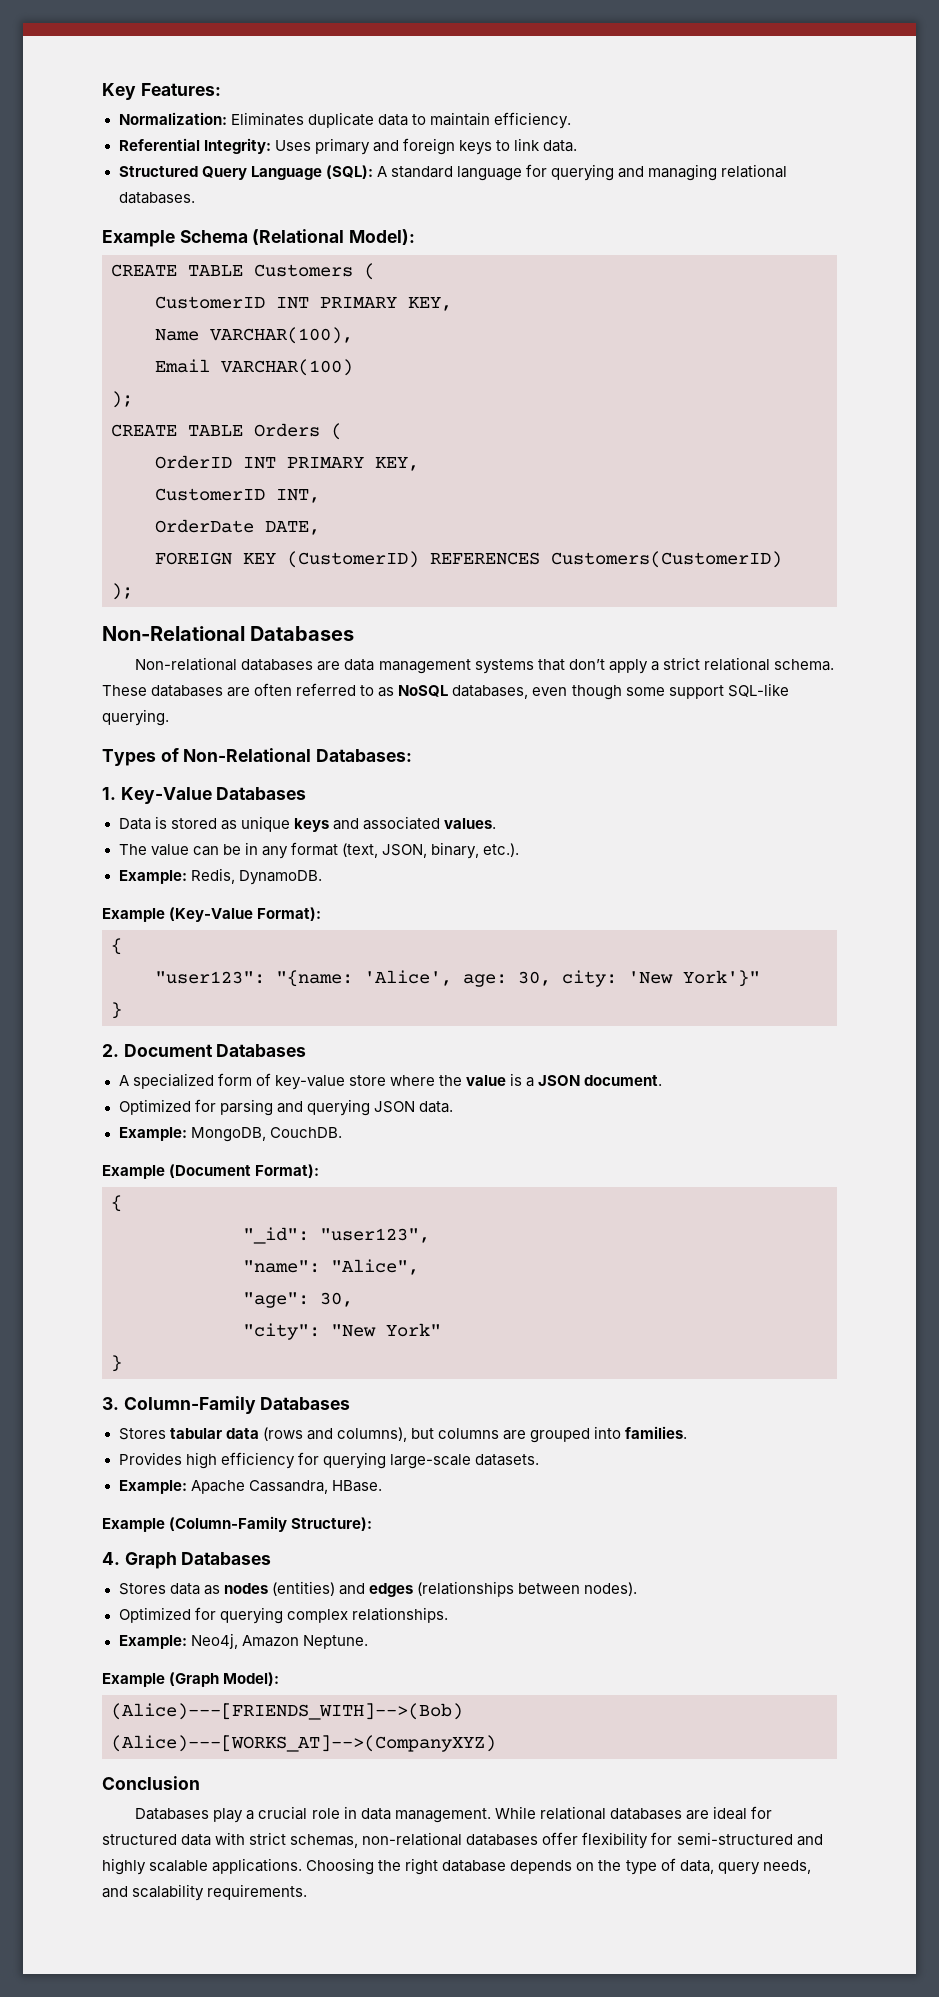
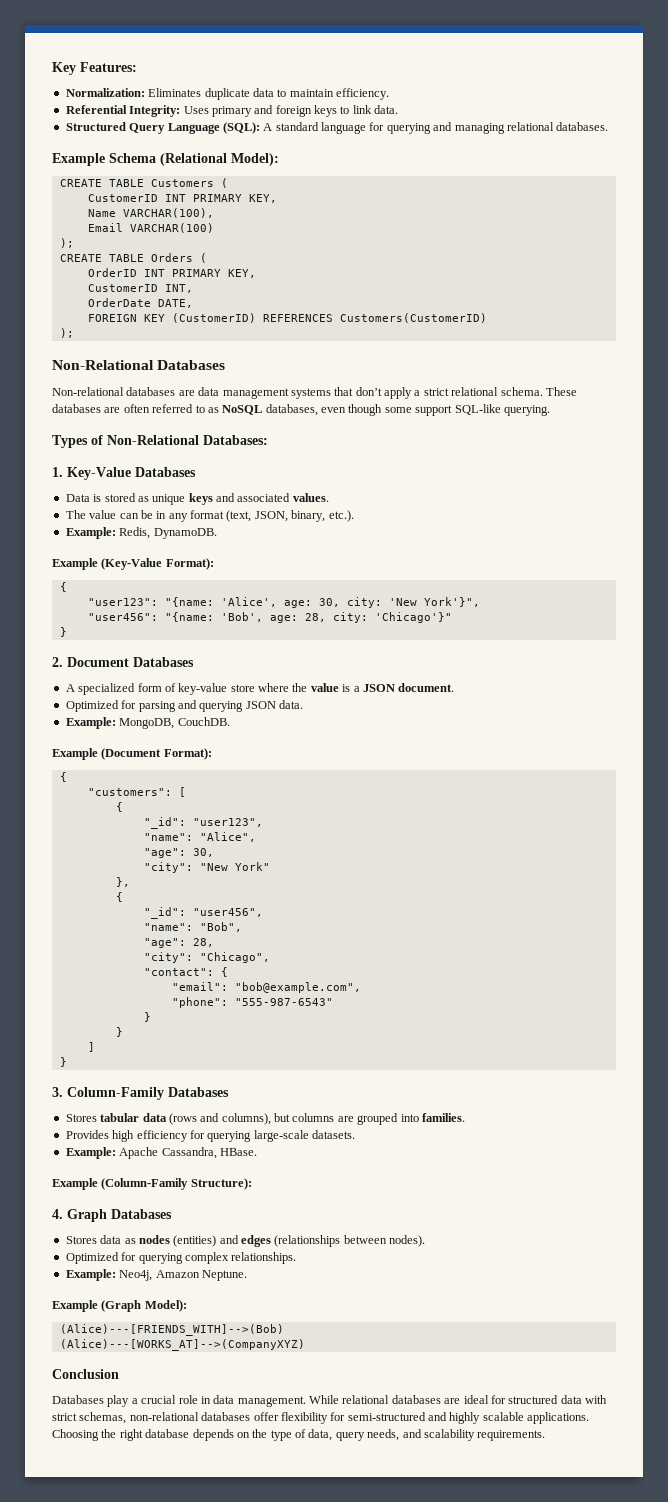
- "user123": "{name: 'Alice', age: 30, city: 'New York'}"
+ "user123": "{name: 'Alice', age: 30, city: 'New York'}",
+ "user456": "{name: 'Bob', age: 28, city: 'Chicago'}"
+ "customers": [
+ {
+ },
+ {
+ "_id": "user456",
+ "name": "Bob",
+ "age": 28,
+ "city": "Chicago",
+ "contact": {
+ "email": "bob@example.com",
+ "phone": "555-987-6543"
+ }
+ }
+ ]

